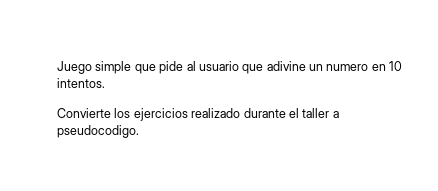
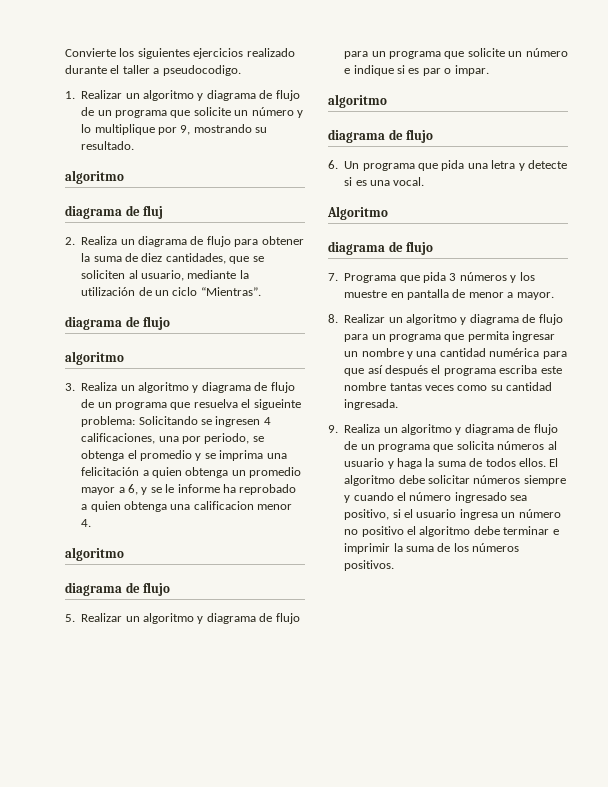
- Juego simple que pide al usuario que adivine un numero en 10 intentos.
- Convierte los ejercicios realizado durante el taller a pseudocodigo.
+ Convierte los siguientes ejercicios realizado durante el taller a pseudocodigo.
+ 1. Realizar un algoritmo y diagrama de flujo de un programa que solicite un número y lo multiplique por 9, mostrando su resultado.
+ algoritmo
+ diagrama de fluj
+ 2. Realiza un diagrama de flujo para obtener la suma de diez cantidades, que se soliciten al usuario, mediante la utilización de un ciclo “Mientras”.
+ diagrama de flujo
+ algoritmo
+ 3. Realiza un algoritmo y diagrama de flujo de un programa que resuelva el sigueinte problema: Solicitando se ingresen 4 calificaciones, una por periodo, se obtenga el promedio y se imprima una felicitación a quien obtenga un promedio mayor a 6, y se le informe ha reprobado a quien obtenga una calificacion menor 4.
+ algoritmo
+ diagrama de flujo
+ 5. Realizar un algoritmo y diagrama de flujo para un programa que solicite un número e indique si es par o impar.
+ algoritmo
+ diagrama de flujo
+ 6. Un programa que pida una letra y detecte si es una vocal.
+ Algoritmo
+ diagrama de flujo
+ 7. Programa que pida 3 números y los muestre en pantalla de menor a mayor.
+ 8. Realizar un algoritmo y diagrama de flujo para un programa que permita ingresar un nombre y una cantidad numérica para que así después el programa escriba este nombre tantas veces como su cantidad ingresada.
+ 9. Realiza un algoritmo y diagrama de flujo de un programa que solicita números al usuario y haga la suma de todos ellos. El algoritmo debe solicitar números siempre y cuando el número ingresado sea positivo, si el usuario ingresa un número no positivo el algoritmo debe terminar e imprimir la suma de los números positivos.

